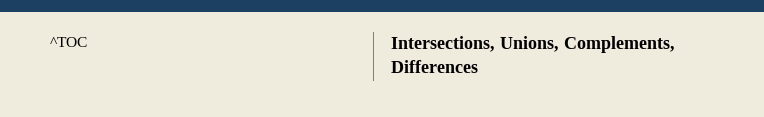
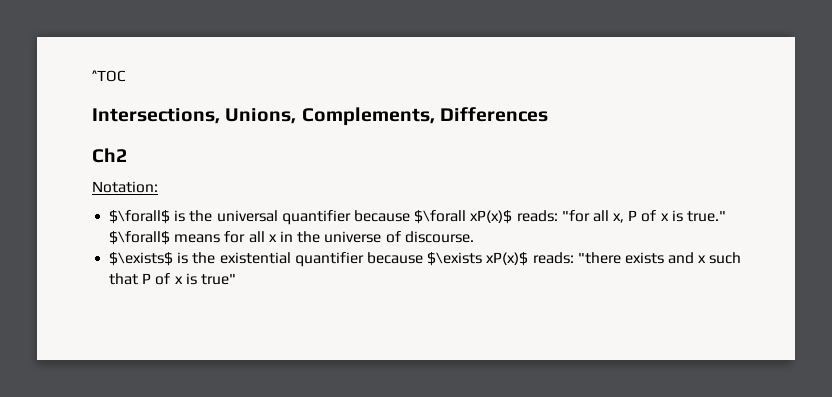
+ Ch2
+ Notation:
+ $\forall$ is the universal quantifier because $\forall xP(x)$ reads: "for all x, P of x is true." $\forall$ means for all x in the universe of discourse.
+ $\exists$ is the existential quantifier because $\exists xP(x)$ reads: "there exists and x such that P of x is true"

